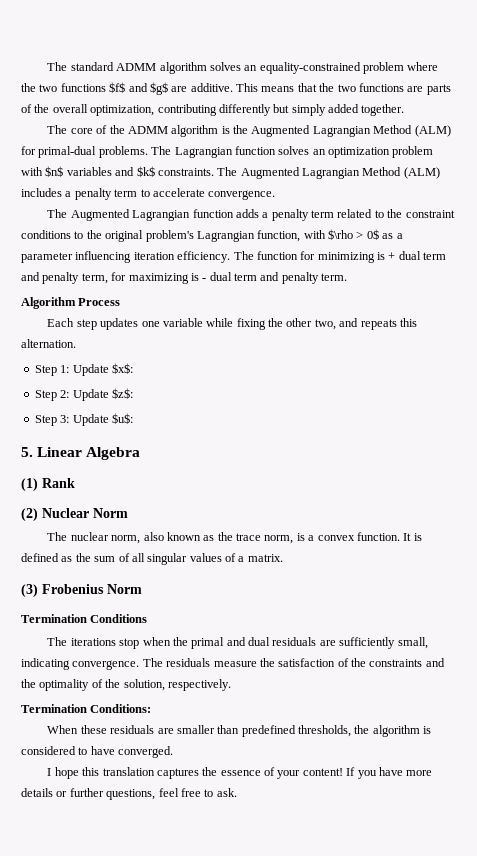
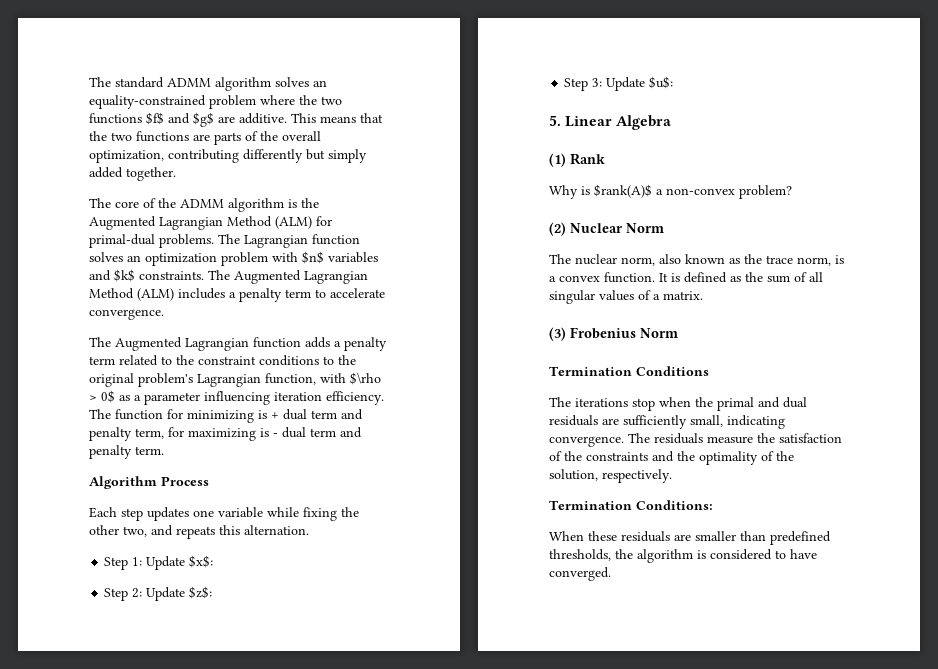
+ Why is $rank(A)$ a non-convex problem?
- I hope this translation captures the essence of your content! If you have more details or further questions, feel free to ask.

